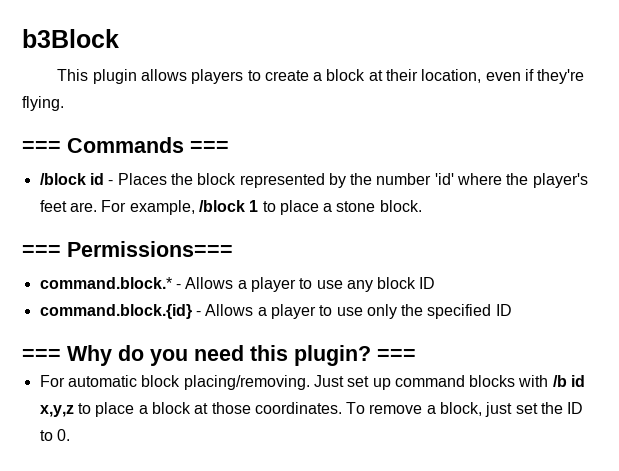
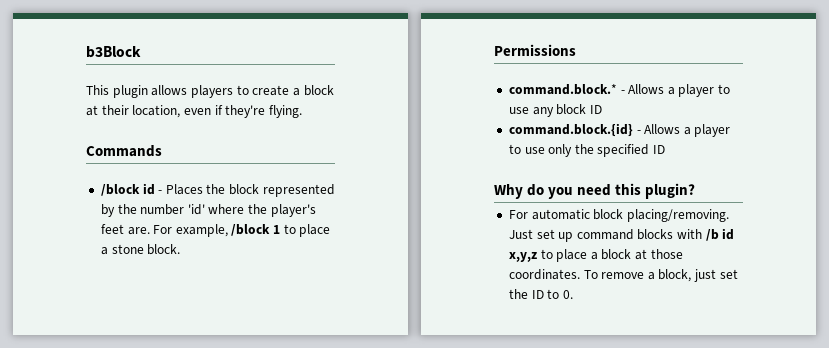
- === Commands ===
+ Commands
- === Permissions===
+ Permissions
- === Why do you need this plugin? ===
+ Why do you need this plugin?

